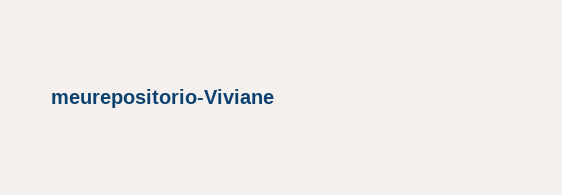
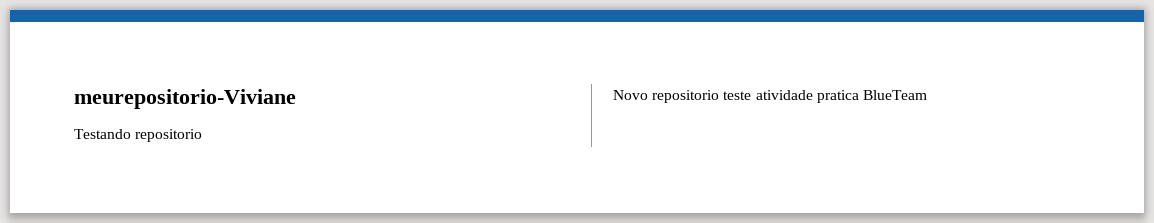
+ Testando repositorio
+ Novo repositorio teste atividade pratica BlueTeam

